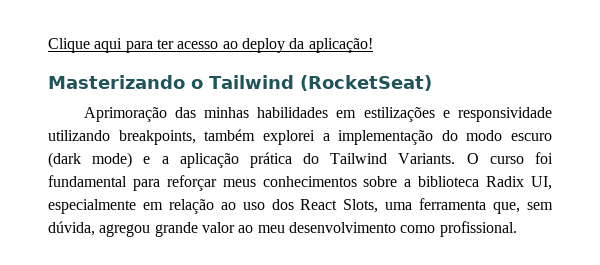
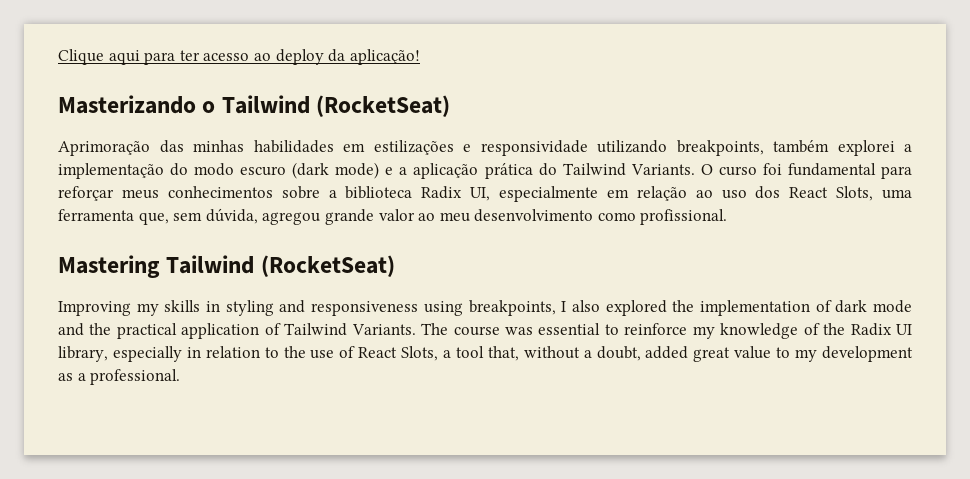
+ Mastering Tailwind (RocketSeat)
+ Improving my skills in styling and responsiveness using breakpoints, I also explored the implementation of dark mode and the practical application of Tailwind Variants. The course was essential to reinforce my knowledge of the Radix UI library, especially in relation to the use of React Slots, a tool that, without a doubt, added great value to my development as a professional.

